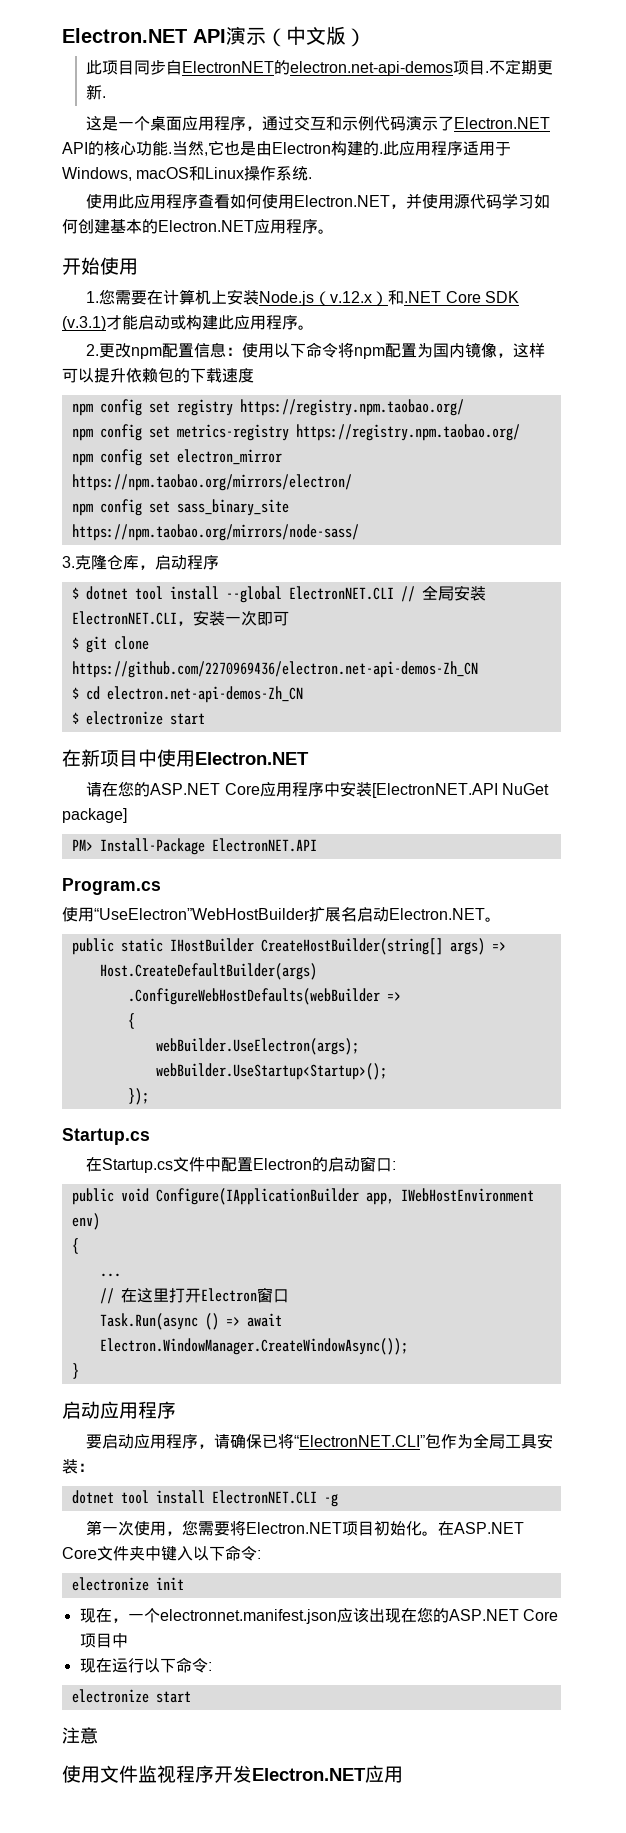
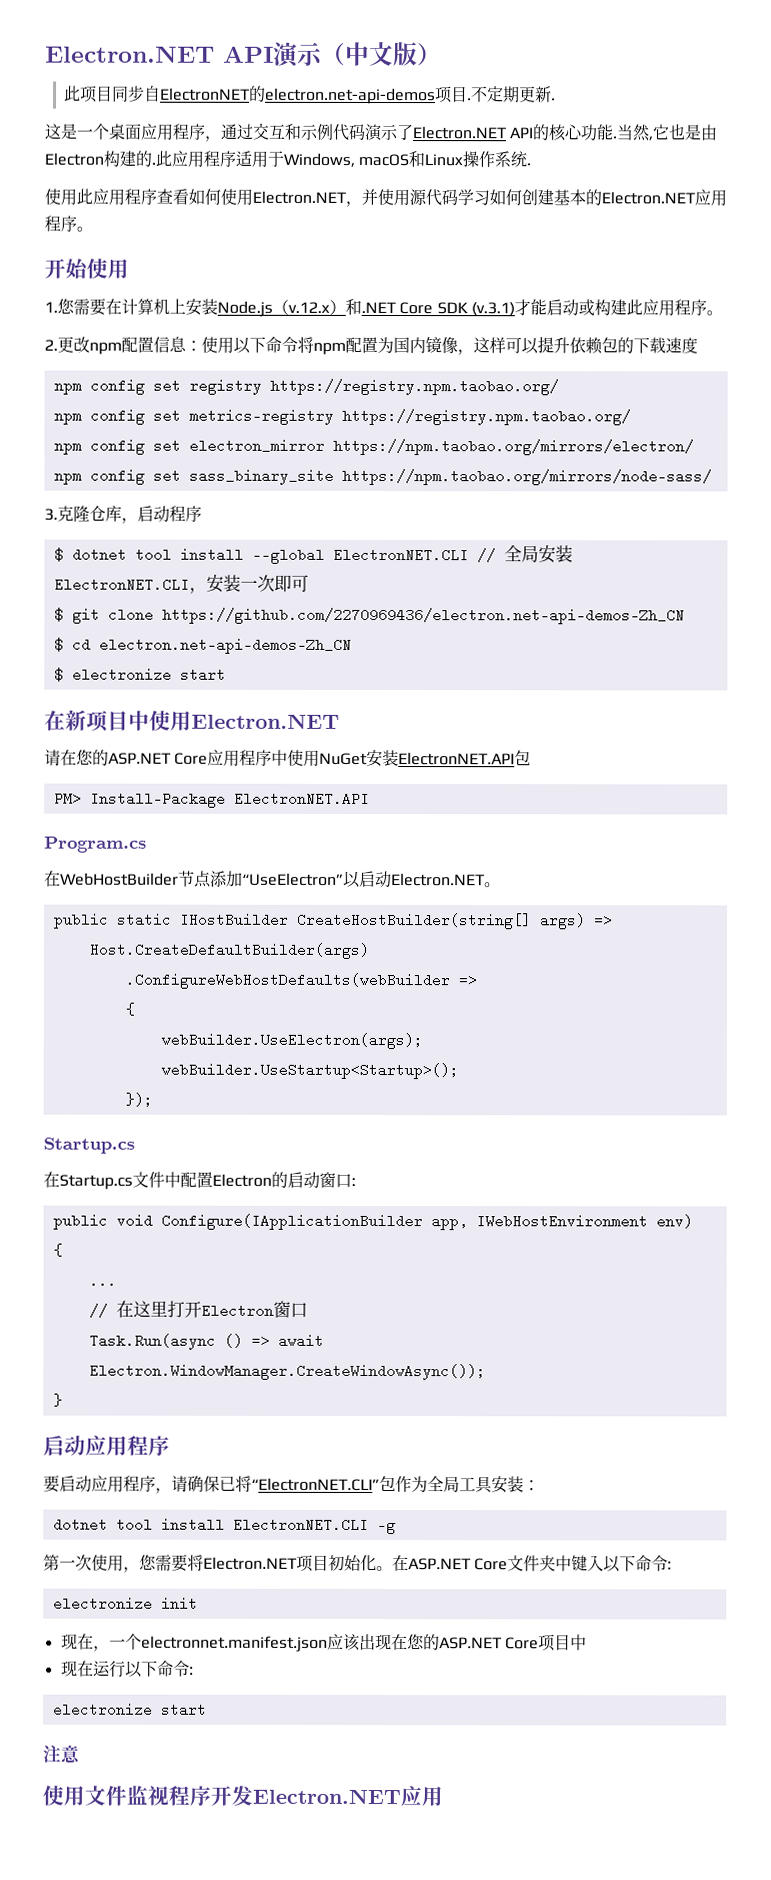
- 请在您的ASP.NET Core应用程序中安装[ElectronNET.API NuGet package]
+ 请在您的ASP.NET Core应用程序中使用NuGet安装ElectronNET.API包
- 使用“UseElectron”WebHostBuilder扩展名启动Electron.NET。
+ 在WebHostBuilder节点添加“UseElectron”以启动Electron.NET。

